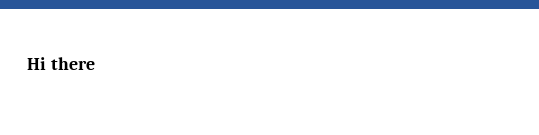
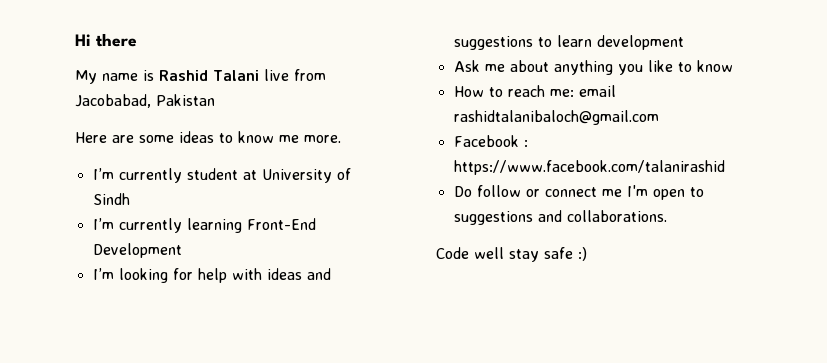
+ My name is Rashid Talani live from Jacobabad, Pakistan
+ Here are some ideas to know me more.
+ I’m currently student at University of Sindh
+ I’m currently learning Front-End Development
+ I’m looking for help with ideas and suggestions to learn development
+ Ask me about anything you like to know
+ How to reach me: email rashidtalanibaloch@gmail.com
+ Facebook : https://www.facebook.com/talanirashid
+ Do follow or connect me I'm open to suggestions and collaborations.
+ Code well stay safe :)

